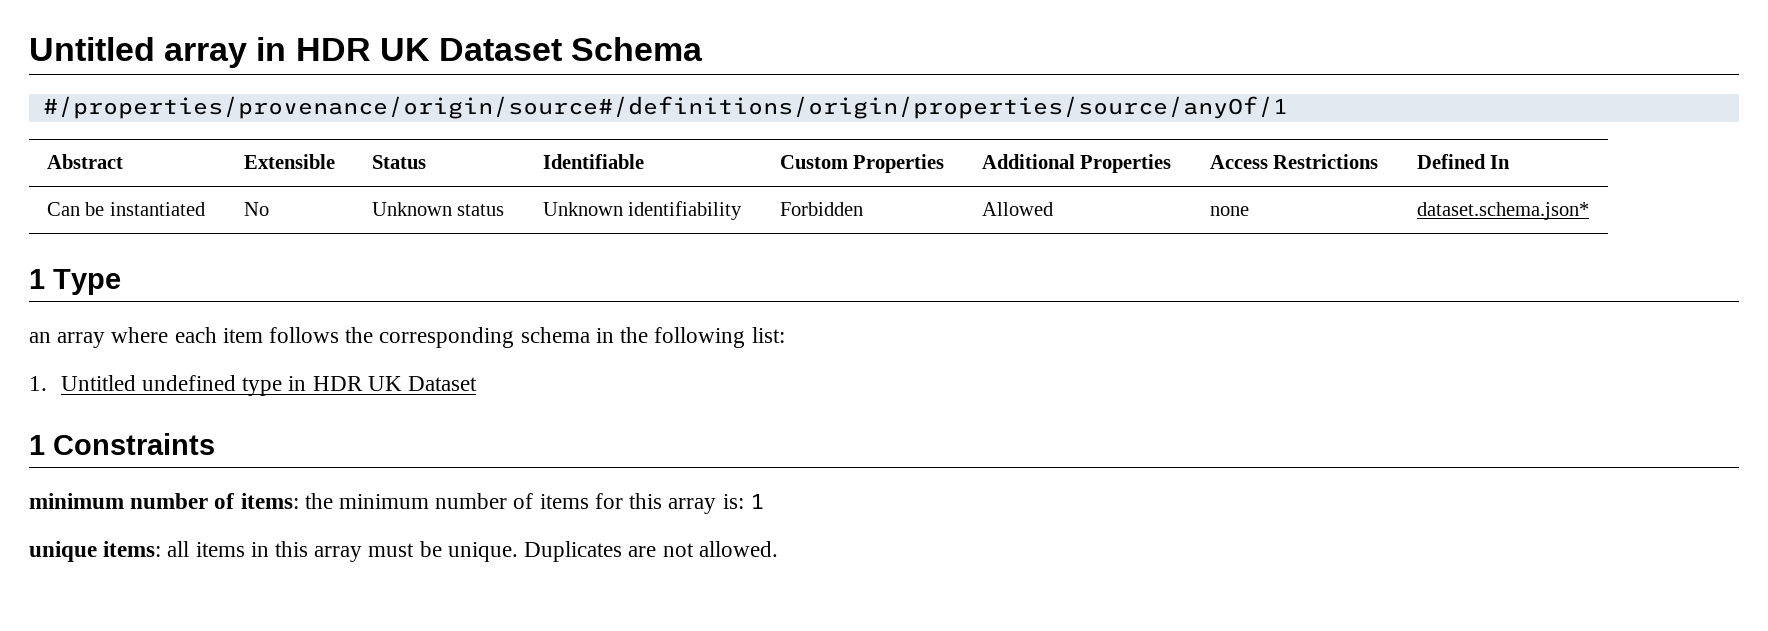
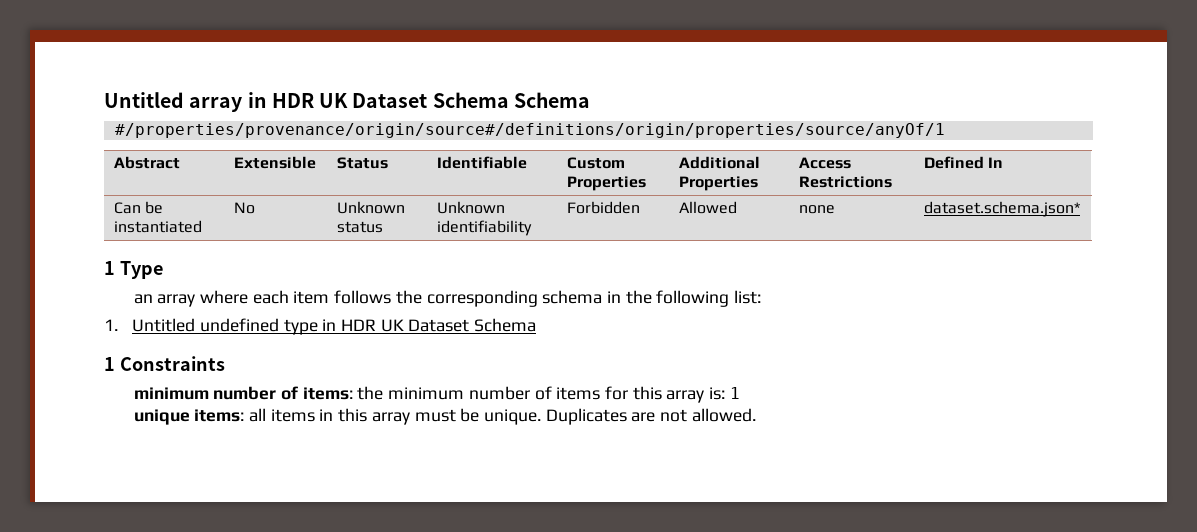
- Untitled array in HDR UK Dataset Schema
+ Untitled array in HDR UK Dataset Schema Schema
- 1. Untitled undefined type in HDR UK Dataset
+ 1. Untitled undefined type in HDR UK Dataset Schema

